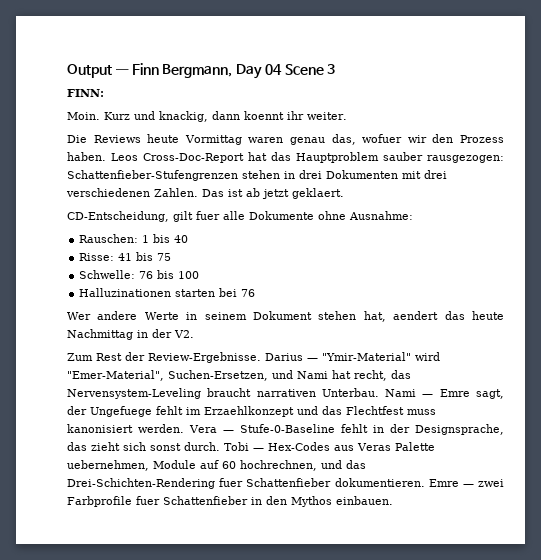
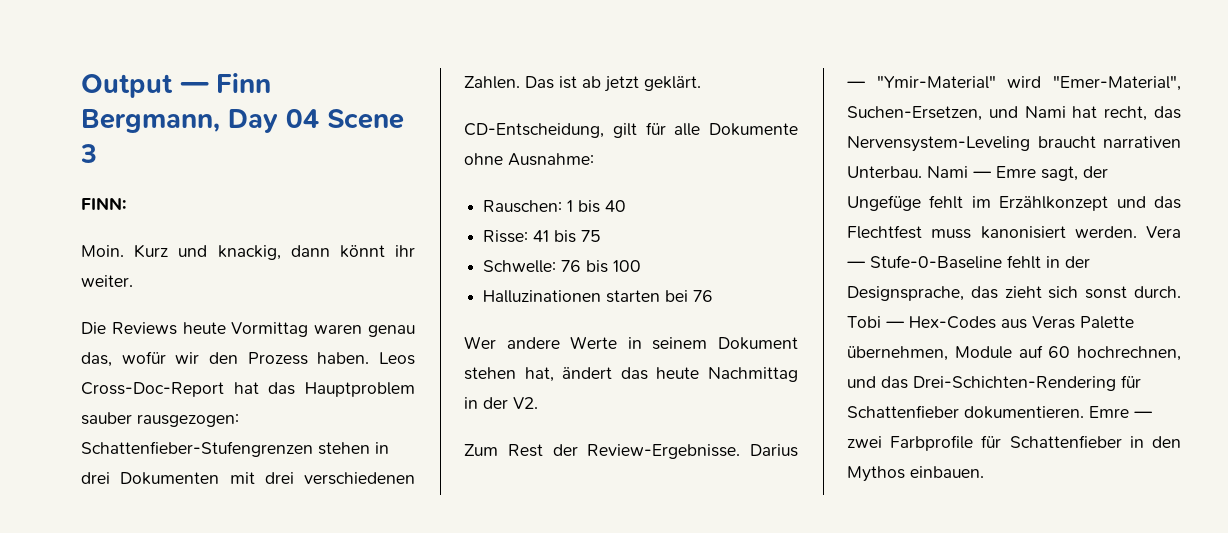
- Kurz und knackig, dann koennt ihr weiter.
+ Kurz und knackig, dann könnt ihr weiter.
- Die Reviews heute Vormittag waren genau das, wofuer wir den Prozess haben.
+ Die Reviews heute Vormittag waren genau das, wofür wir den Prozess haben.
- Das ist ab jetzt geklaert.
+ Das ist ab jetzt geklärt.
- CD-Entscheidung, gilt fuer alle Dokumente ohne Ausnahme:
+ CD-Entscheidung, gilt für alle Dokumente ohne Ausnahme:
- Wer andere Werte in seinem Dokument stehen hat, aendert das heute Nachmittag in der V2.
+ Wer andere Werte in seinem Dokument stehen hat, ändert das heute Nachmittag in der V2.
- Nami — Emre sagt, der Ungefuege fehlt im Erzaehlkonzept und das Flechtfest muss kanonisiert werden.
+ Nami — Emre sagt, der Ungefüge fehlt im Erzählkonzept und das Flechtfest muss kanonisiert werden.
- Tobi — Hex-Codes aus Veras Palette uebernehmen, Module auf 60 hochrechnen, und das Drei-Schichten-Rendering fuer Schattenfieber dokumentieren.
+ Tobi — Hex-Codes aus Veras Palette übernehmen, Module auf 60 hochrechnen, und das Drei-Schichten-Rendering für Schattenfieber dokumentieren.
- Emre — zwei Farbprofile fuer Schattenfieber in den Mythos einbauen.
+ Emre — zwei Farbprofile für Schattenfieber in den Mythos einbauen.

